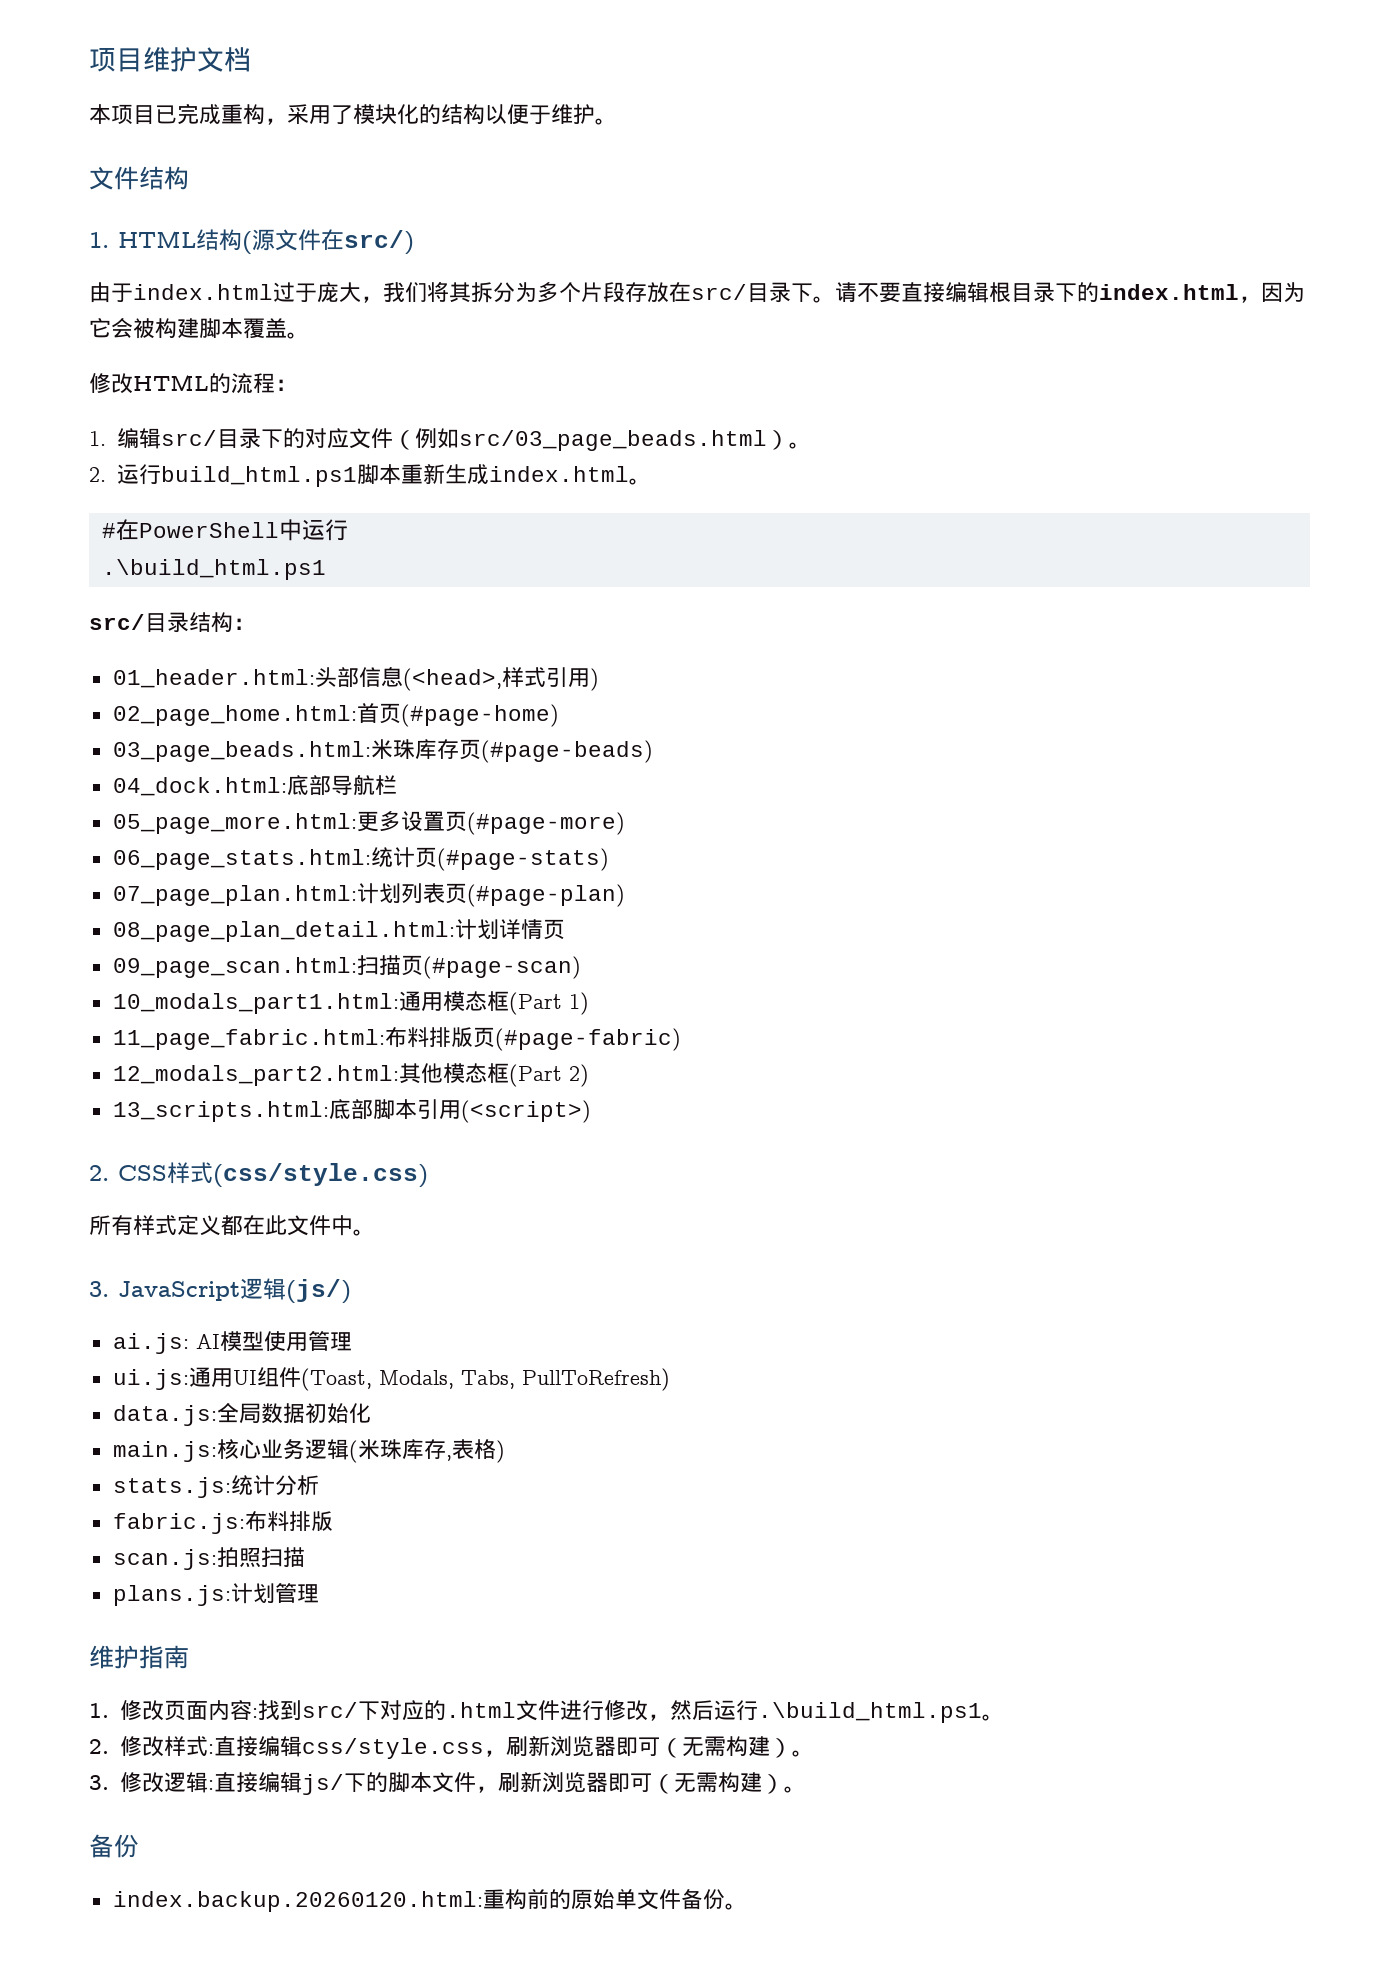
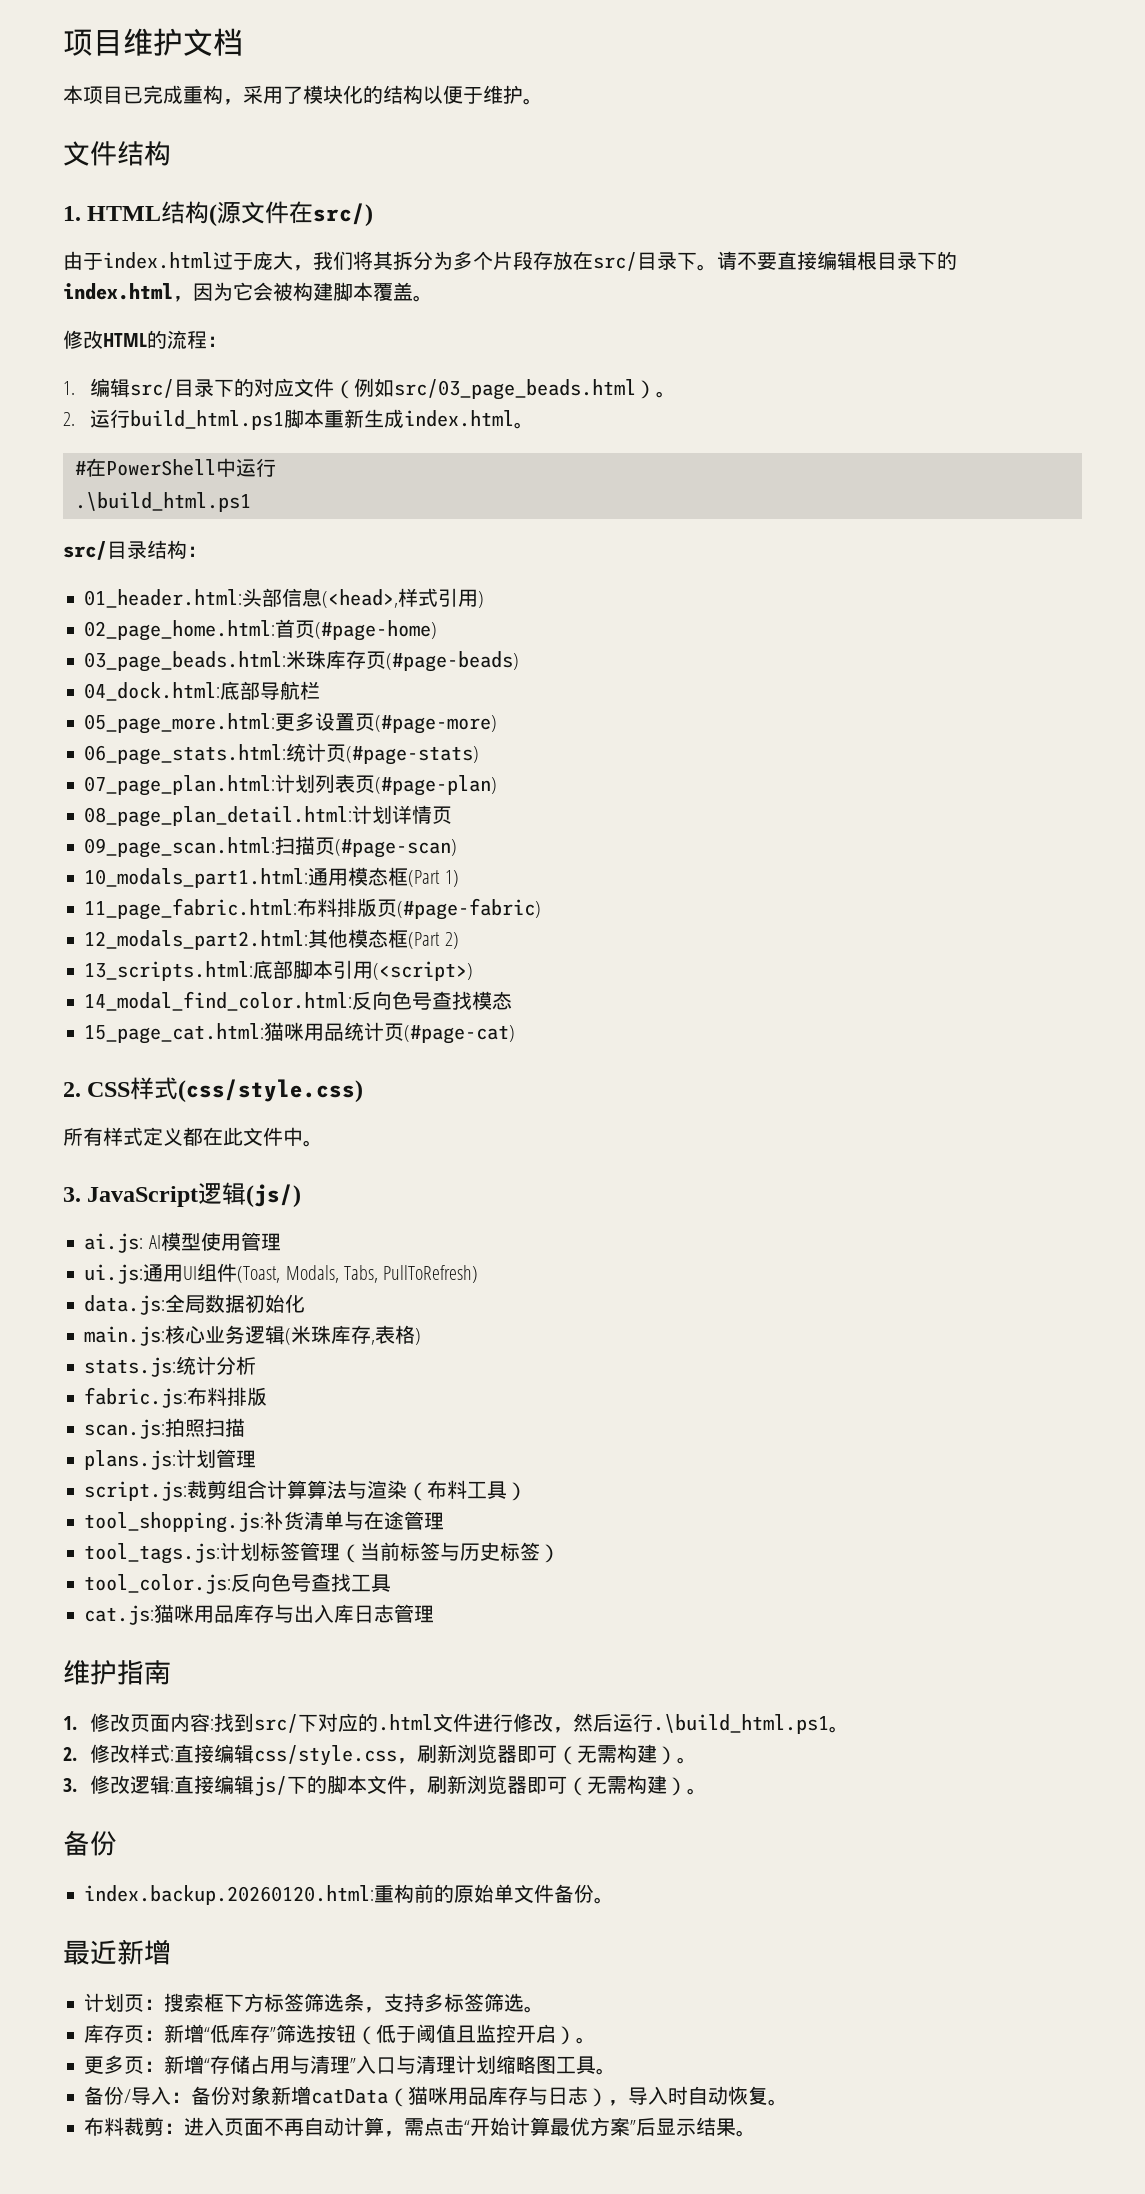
+ 14_modal_find_color.html:反向色号查找模态
+ 15_page_cat.html:猫咪用品统计页(#page-cat)
+ script.js:裁剪组合计算算法与渲染（布料工具）
+ tool_shopping.js:补货清单与在途管理
+ tool_tags.js:计划标签管理（当前标签与历史标签）
+ tool_color.js:反向色号查找工具
+ cat.js:猫咪用品库存与出入库日志管理
+ 最近新增
+ 计划页：搜索框下方标签筛选条，支持多标签筛选。
+ 库存页：新增“低库存”筛选按钮（低于阈值且监控开启）。
+ 更多页：新增“存储占用与清理”入口与清理计划缩略图工具。
+ 备份/导入：备份对象新增catData（猫咪用品库存与日志），导入时自动恢复。
+ 布料裁剪：进入页面不再自动计算，需点击“开始计算最优方案”后显示结果。

